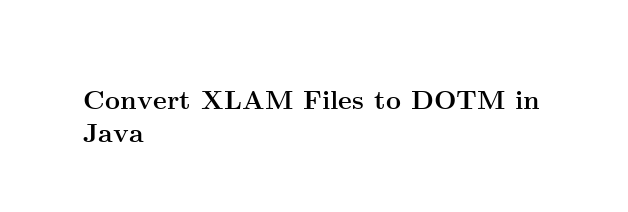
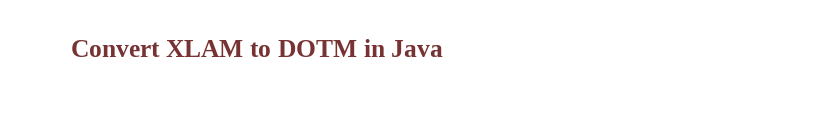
- Convert XLAM Files to DOTM in Java
+ Convert XLAM to DOTM in Java

